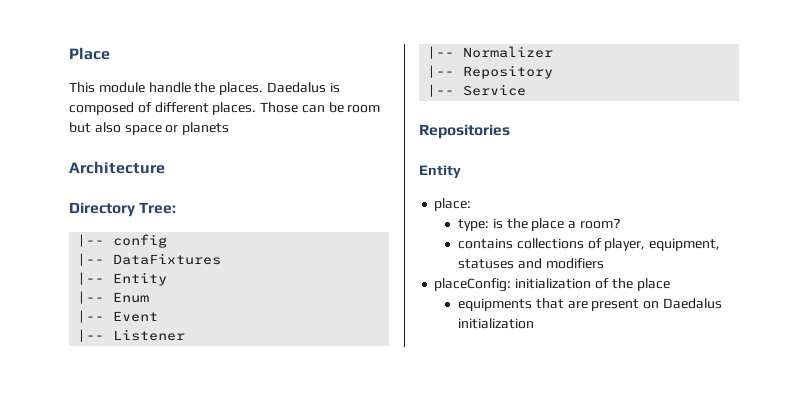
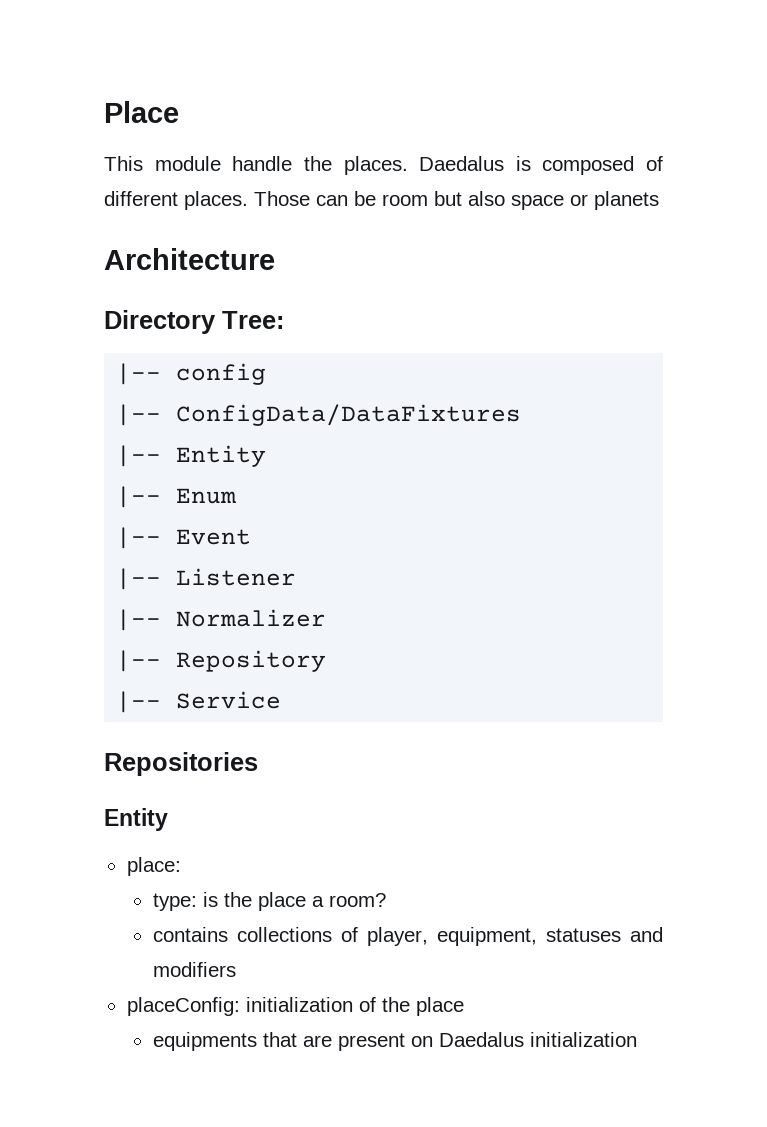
- |-- DataFixtures
+ |-- ConfigData/DataFixtures

